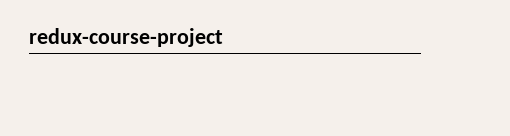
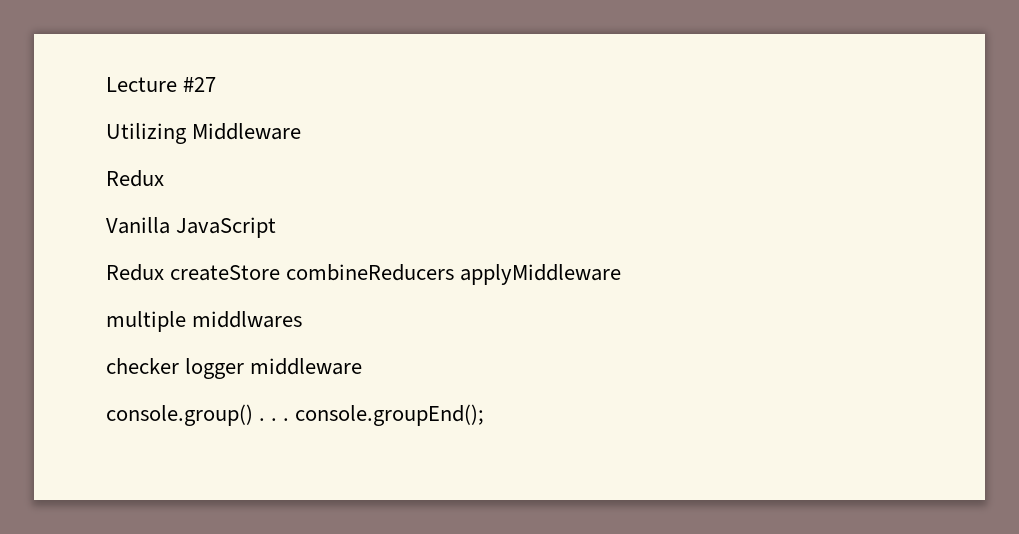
- redux-course-project
+ Lecture #27
+ Utilizing Middleware
+ Redux
+ Vanilla JavaScript
+ Redux createStore combineReducers applyMiddleware
+ multiple middlwares
+ checker logger middleware
+ console.group() . . . console.groupEnd();

